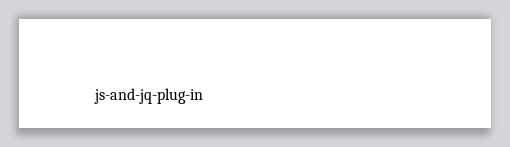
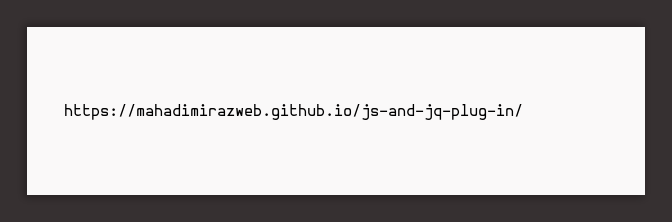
- js-and-jq-plug-in
+ https://mahadimirazweb.github.io/js-and-jq-plug-in/

